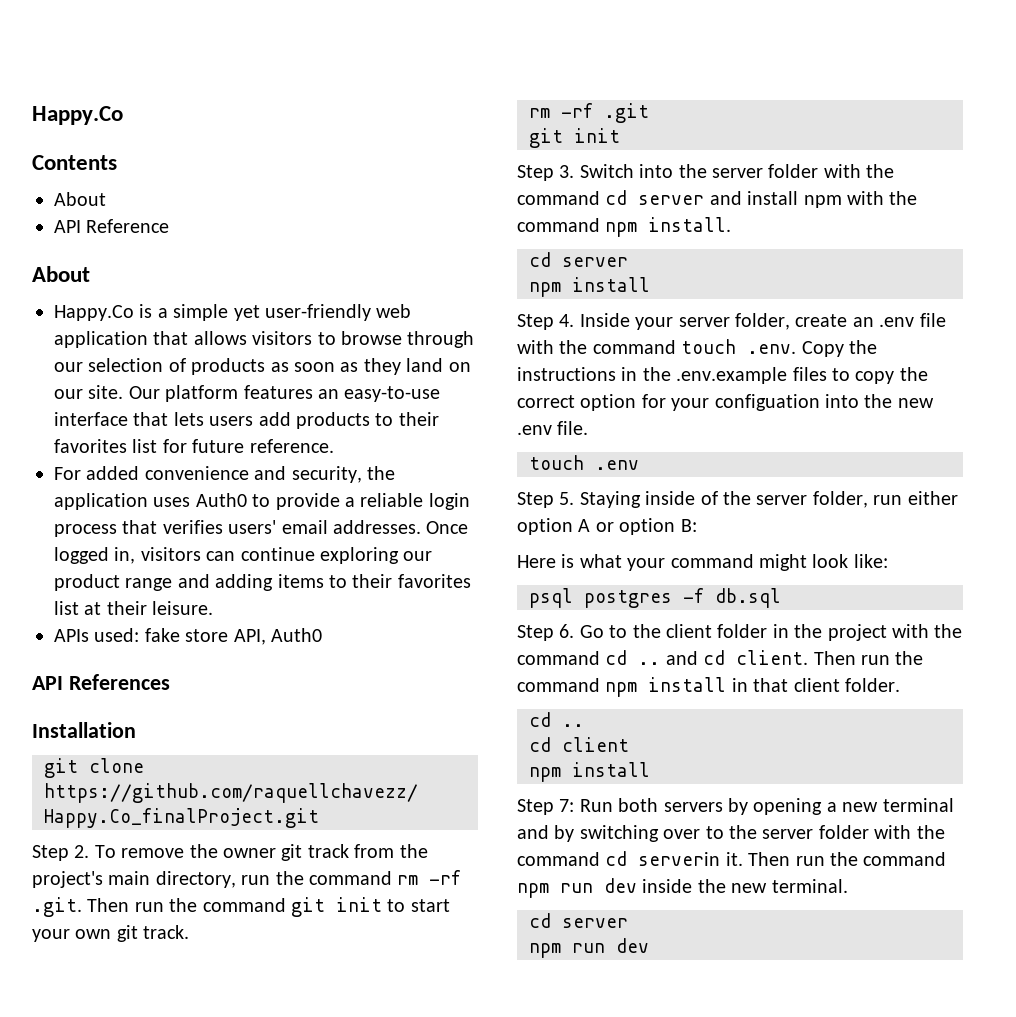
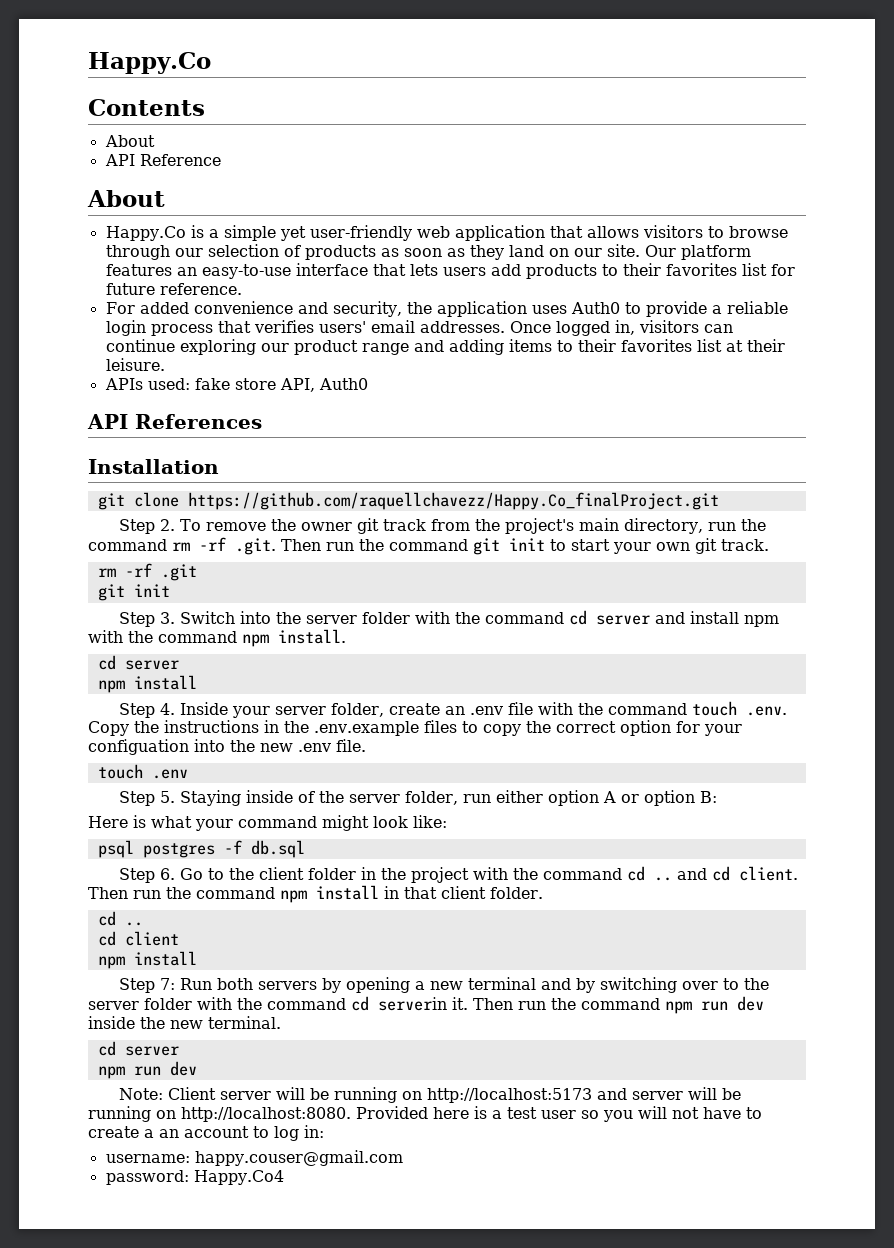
+ Note: Client server will be running on http://localhost:5173 and server will be running on http://localhost:8080. Provided here is a test user so you will not have to create a an account to log in:
+ username: happy.couser@gmail.com
+ password: Happy.Co4

